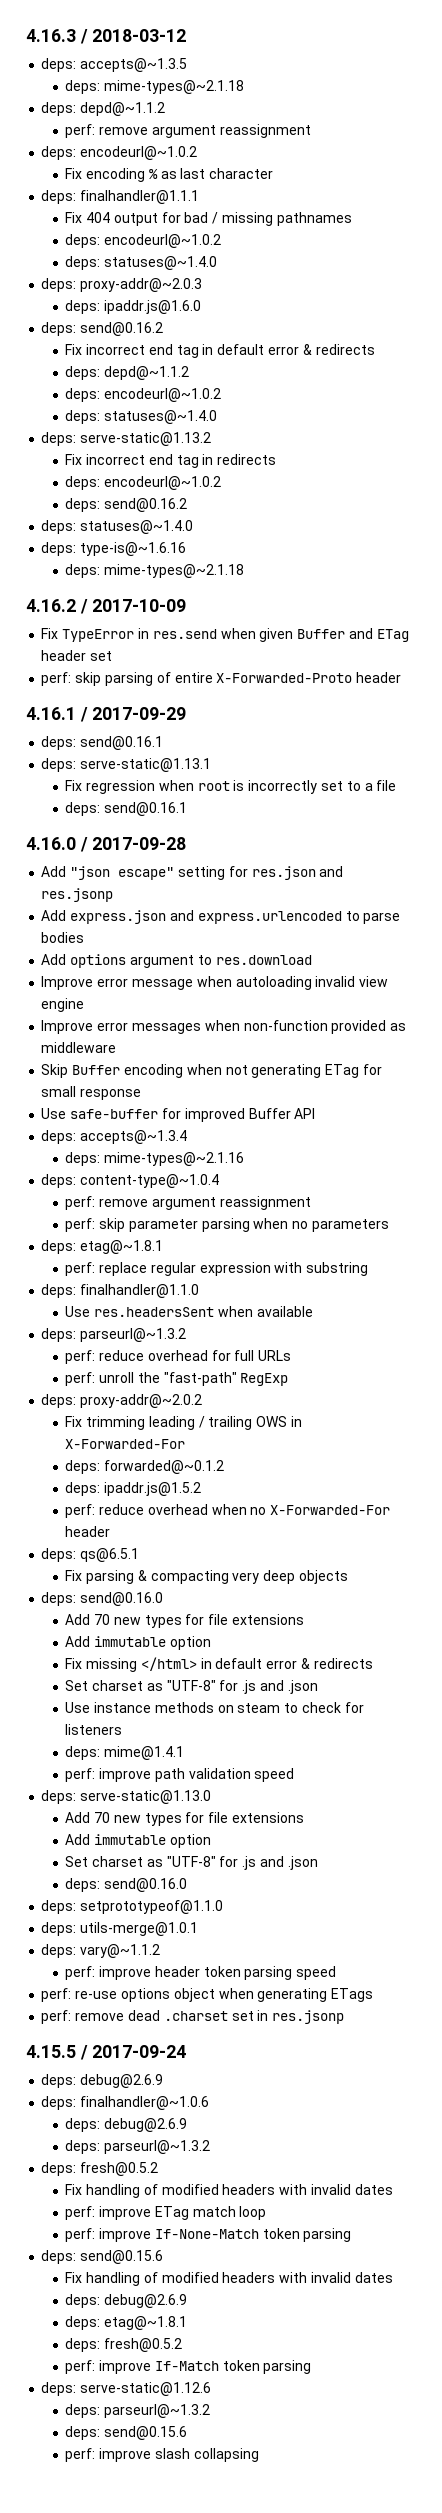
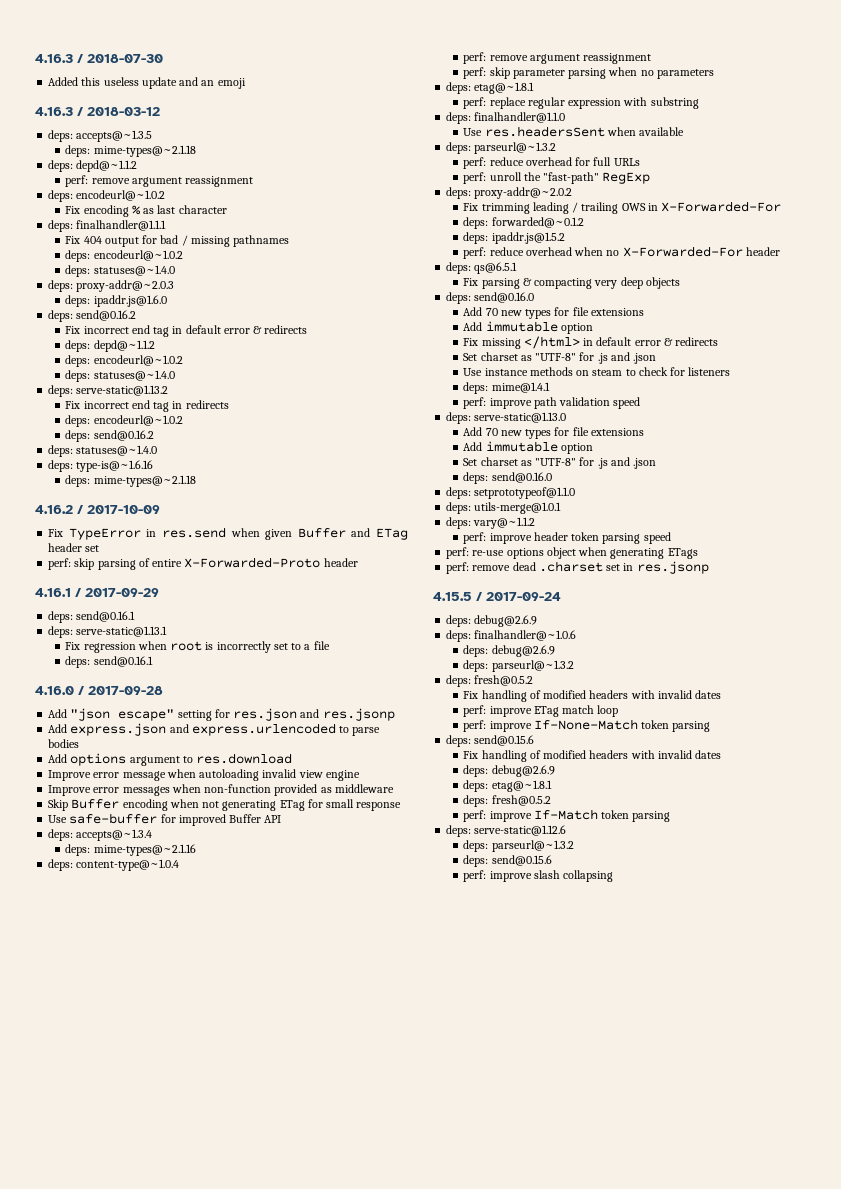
+ 4.16.3 / 2018-07-30
+ Added this useless update and an emoji

